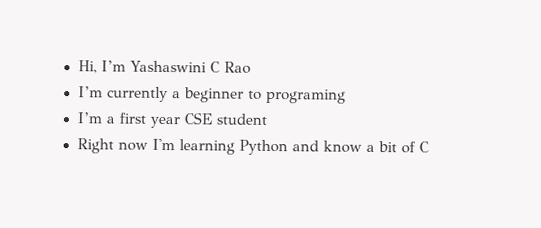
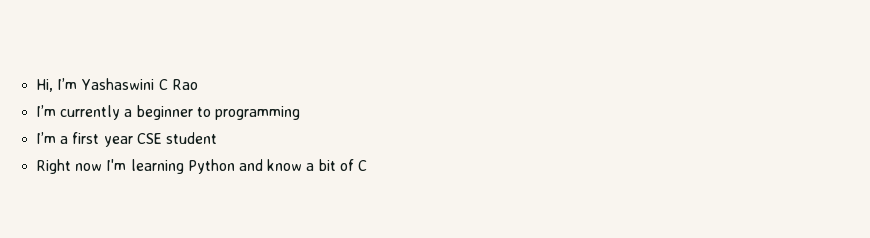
- I’m currently a beginner to programing
+ I’m currently a beginner to programming

